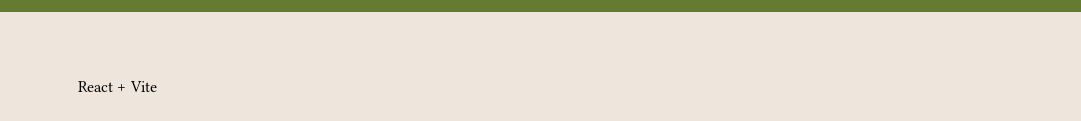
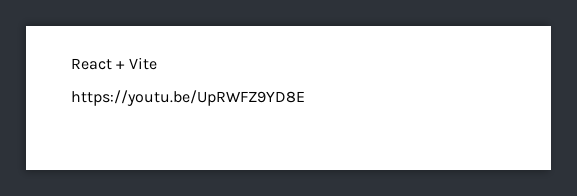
+ https://youtu.be/UpRWFZ9YD8E

